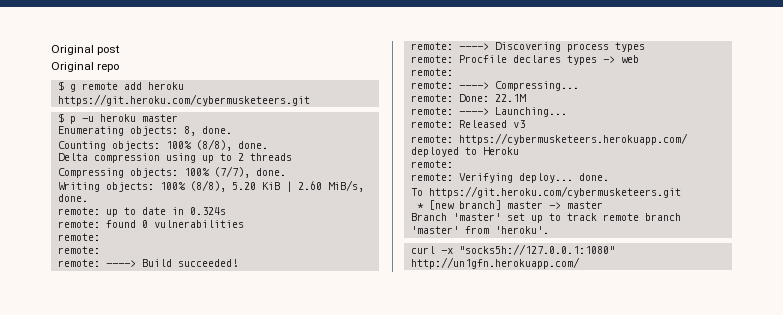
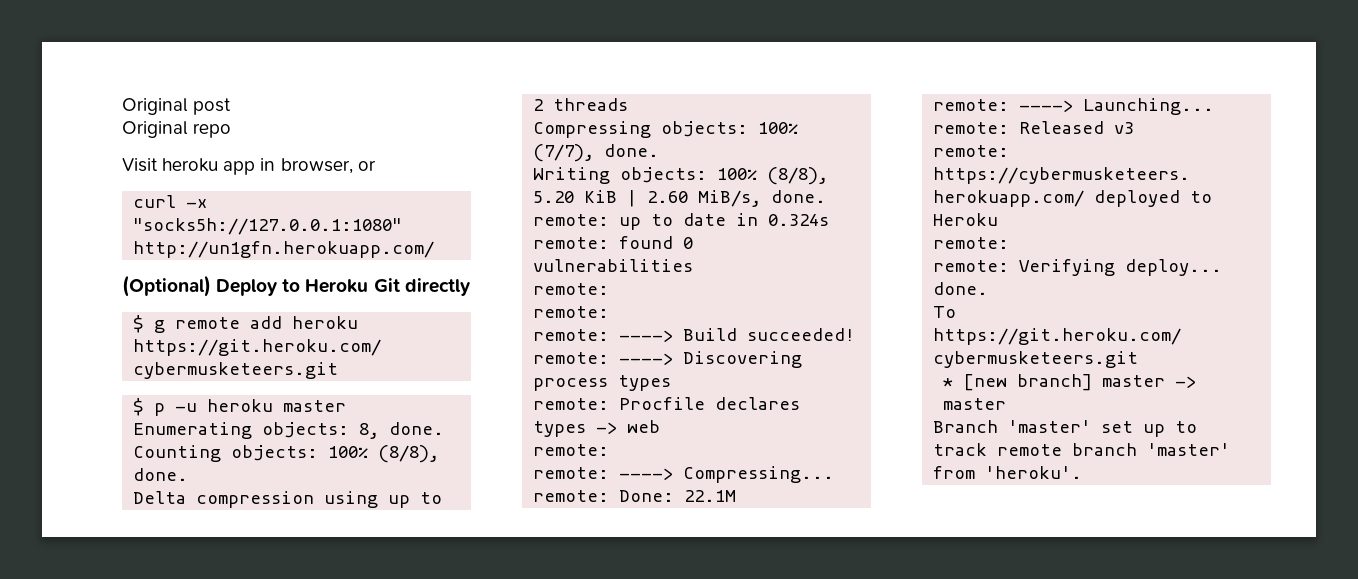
+ Visit heroku app in browser, or
+ curl -x "socks5h://127.0.0.1:1080" http://un1gfn.herokuapp.com/
+ (Optional) Deploy to Heroku Git directly
- curl -x "socks5h://127.0.0.1:1080" http://un1gfn.herokuapp.com/

